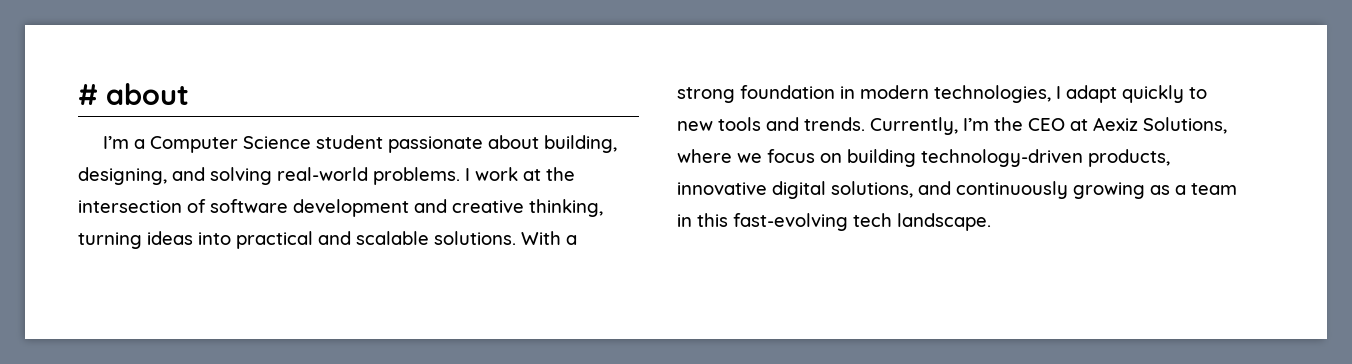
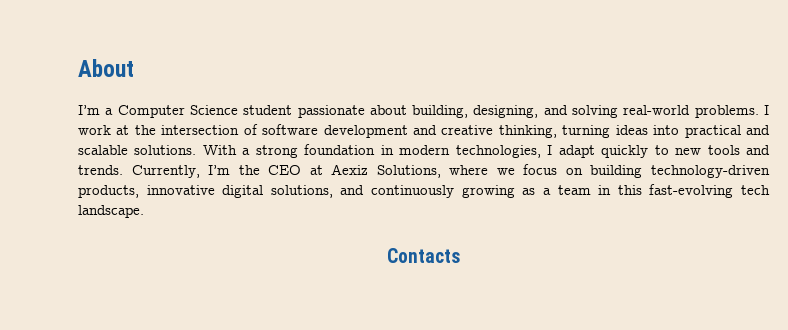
- # about
+ About
+ Contacts

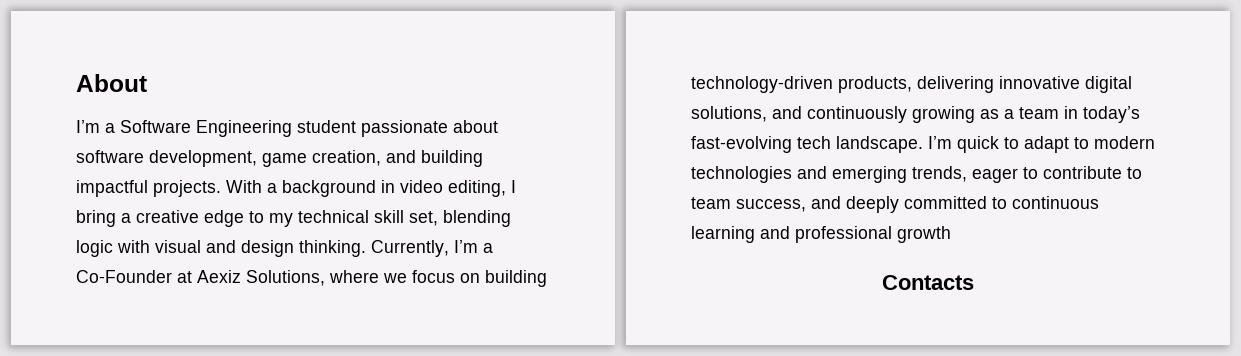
- I’m a Computer Science student passionate about building, designing, and solving real-world problems. I work at the intersection of software development and creative thinking, turning ideas into practical and scalable solutions. With a strong foundation in modern technologies, I adapt quickly to new tools and trends. Currently, I’m the CEO at Aexiz Solutions, where we focus on building technology-driven products, innovative digital solutions, and continuously growing as a team in this fast-evolving tech landscape.
+ I’m a Software Engineering student passionate about software development, game creation, and building impactful projects. With a background in video editing, I bring a creative edge to my technical skill set, blending logic with visual and design thinking. Currently, I’m a Co-Founder at Aexiz Solutions, where we focus on building technology-driven products, delivering innovative digital solutions, and continuously growing as a team in today’s fast-evolving tech landscape. I’m quick to adapt to modern technologies and emerging trends, eager to contribute to team success, and deeply committed to continuous learning and professional growth

